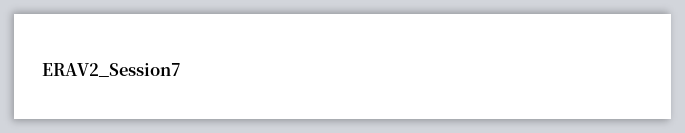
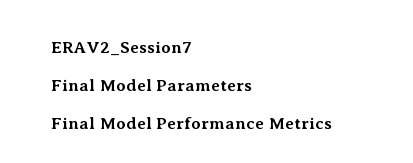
+ Final Model Parameters
+ Final Model Performance Metrics

